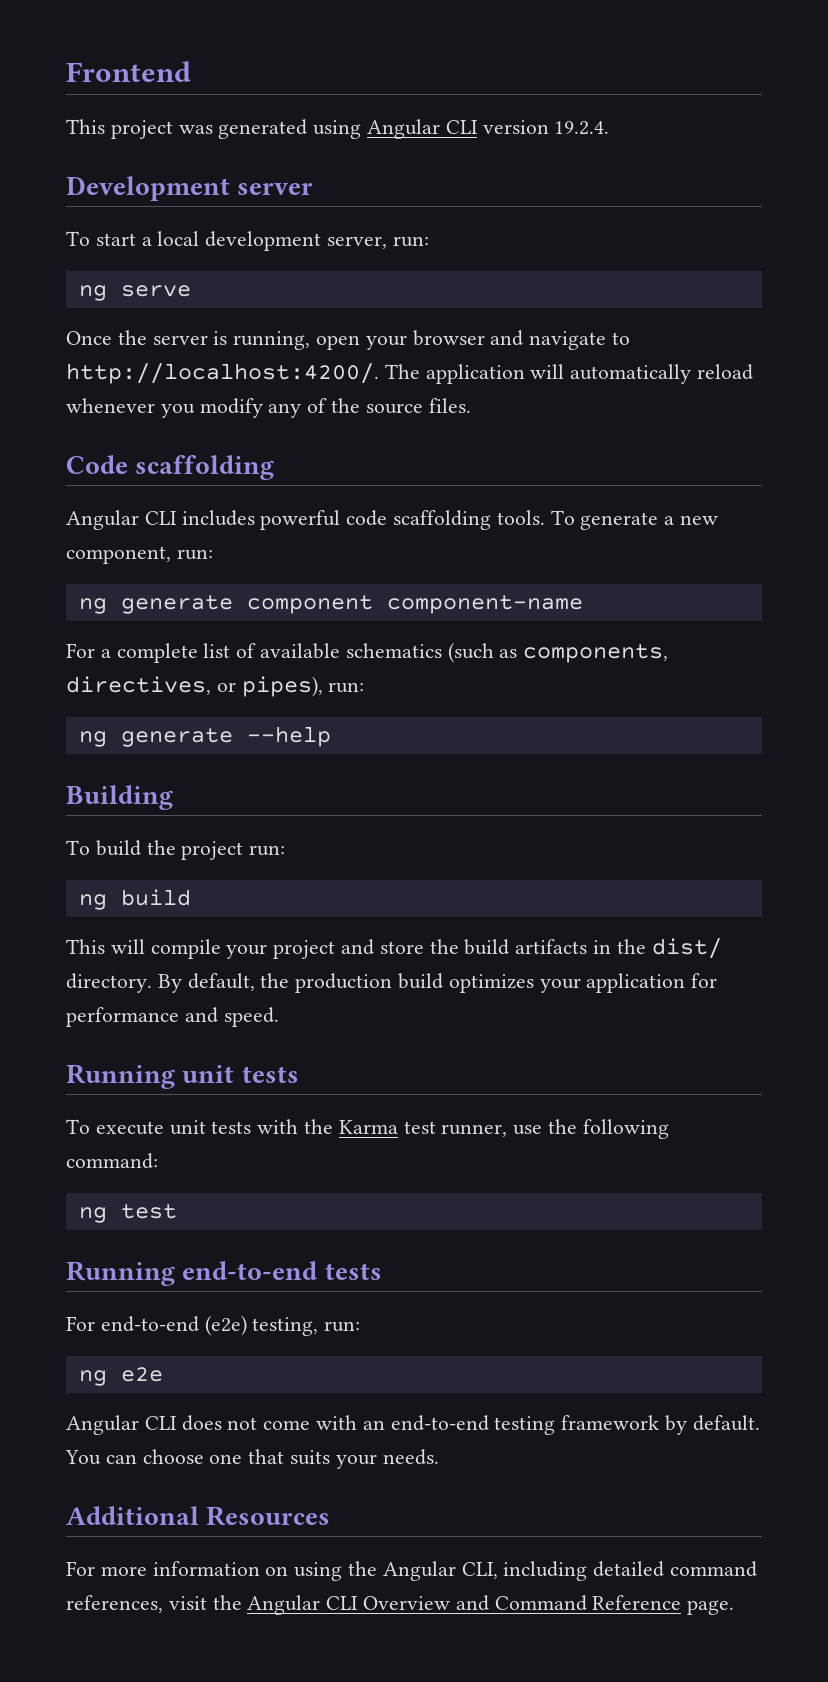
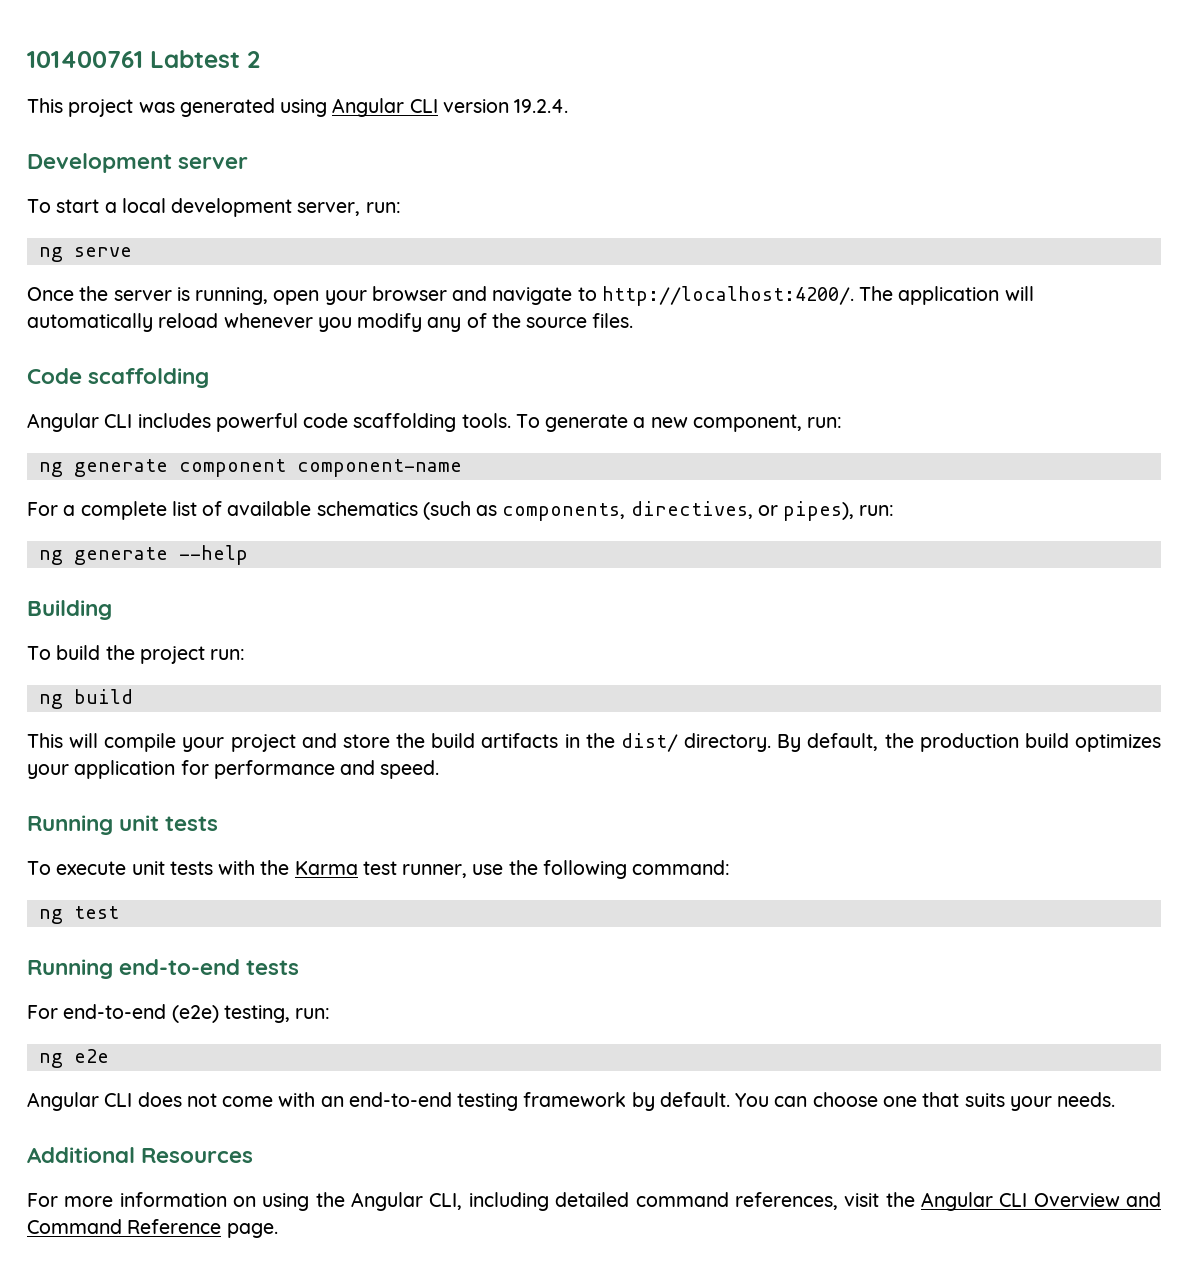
- Frontend
+ 101400761 Labtest 2

